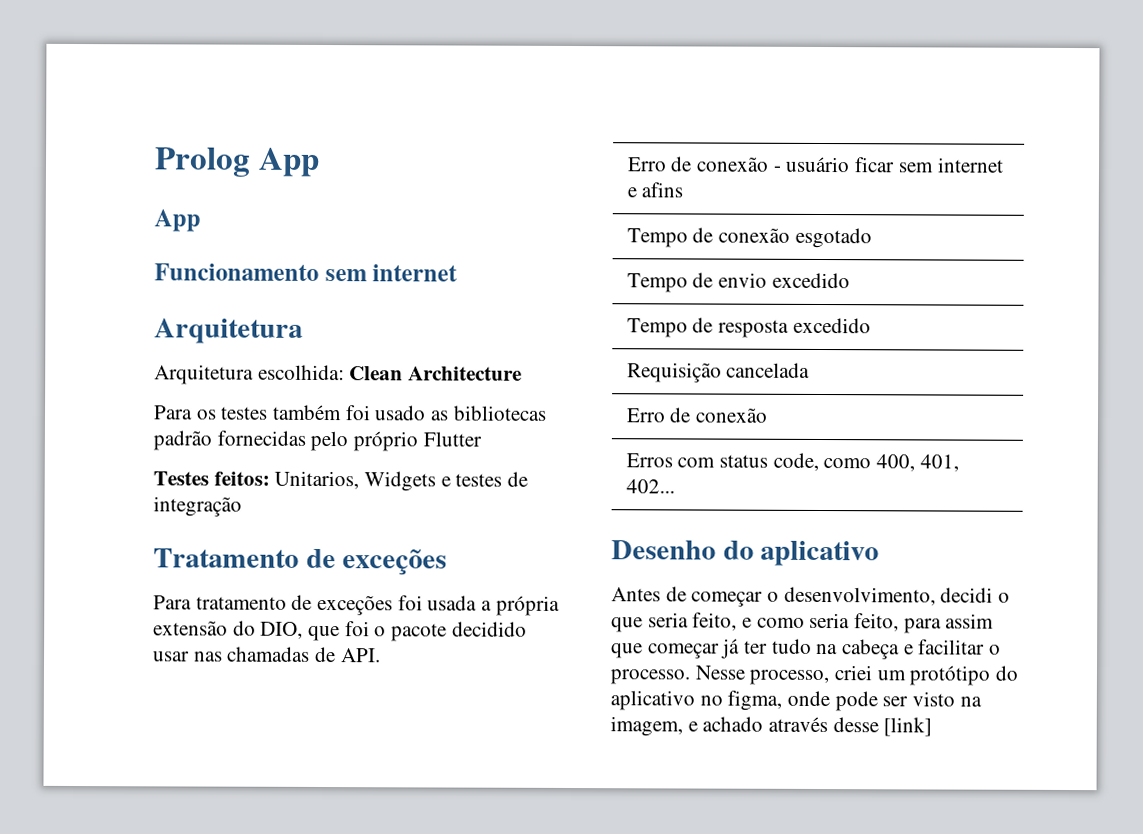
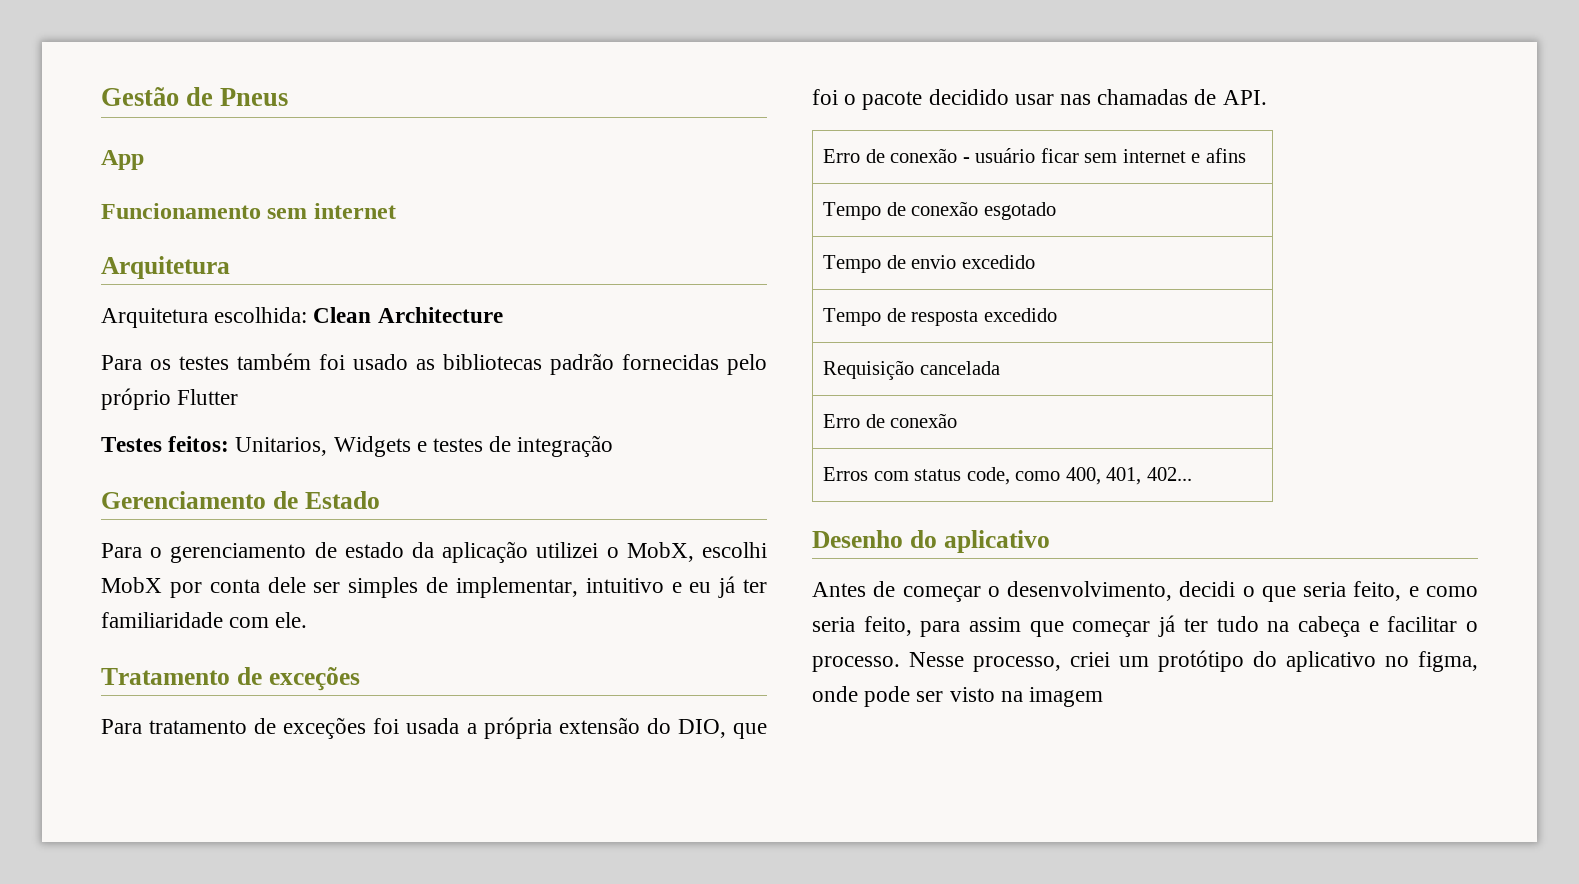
- Prolog App
+ Gestão de Pneus
+ Gerenciamento de Estado
+ Para o gerenciamento de estado da aplicação utilizei o MobX, escolhi MobX por conta dele ser simples de implementar, intuitivo e eu já ter familiaridade com ele.
- Nesse processo, criei um protótipo do aplicativo no figma, onde pode ser visto na imagem, e achado através desse [link]
+ Nesse processo, criei um protótipo do aplicativo no figma, onde pode ser visto na imagem

